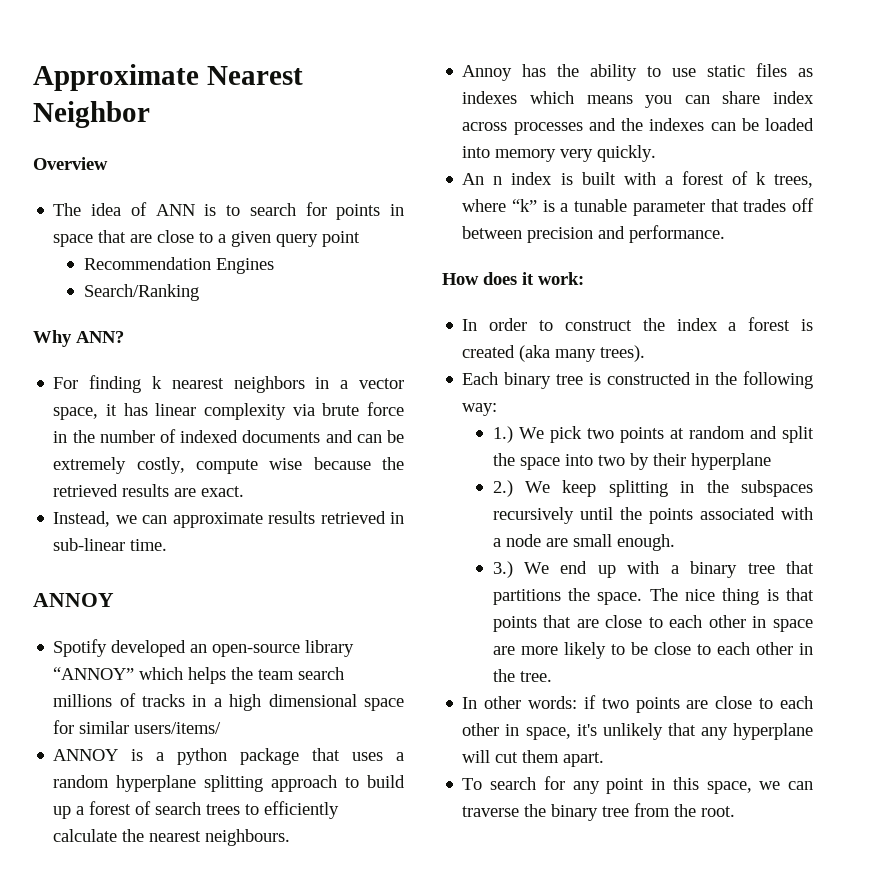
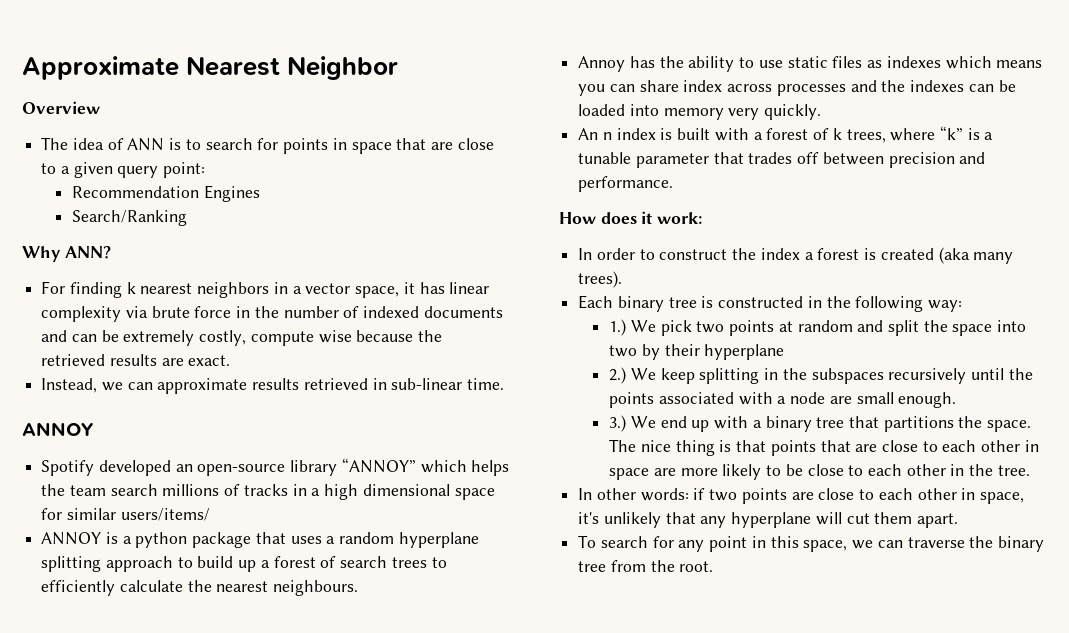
- The idea of ANN is to search for points in space that are close to a given query point
+ The idea of ANN is to search for points in space that are close to a given query point:

